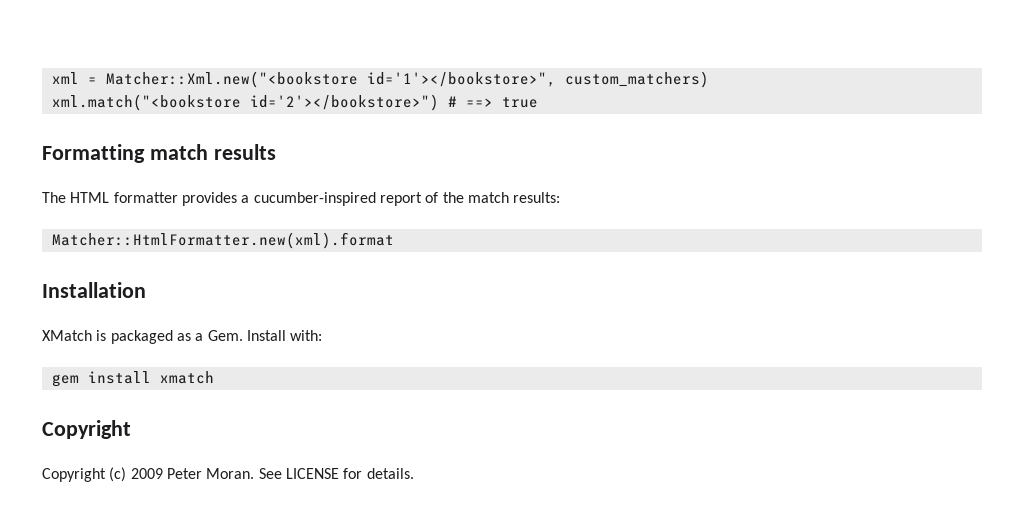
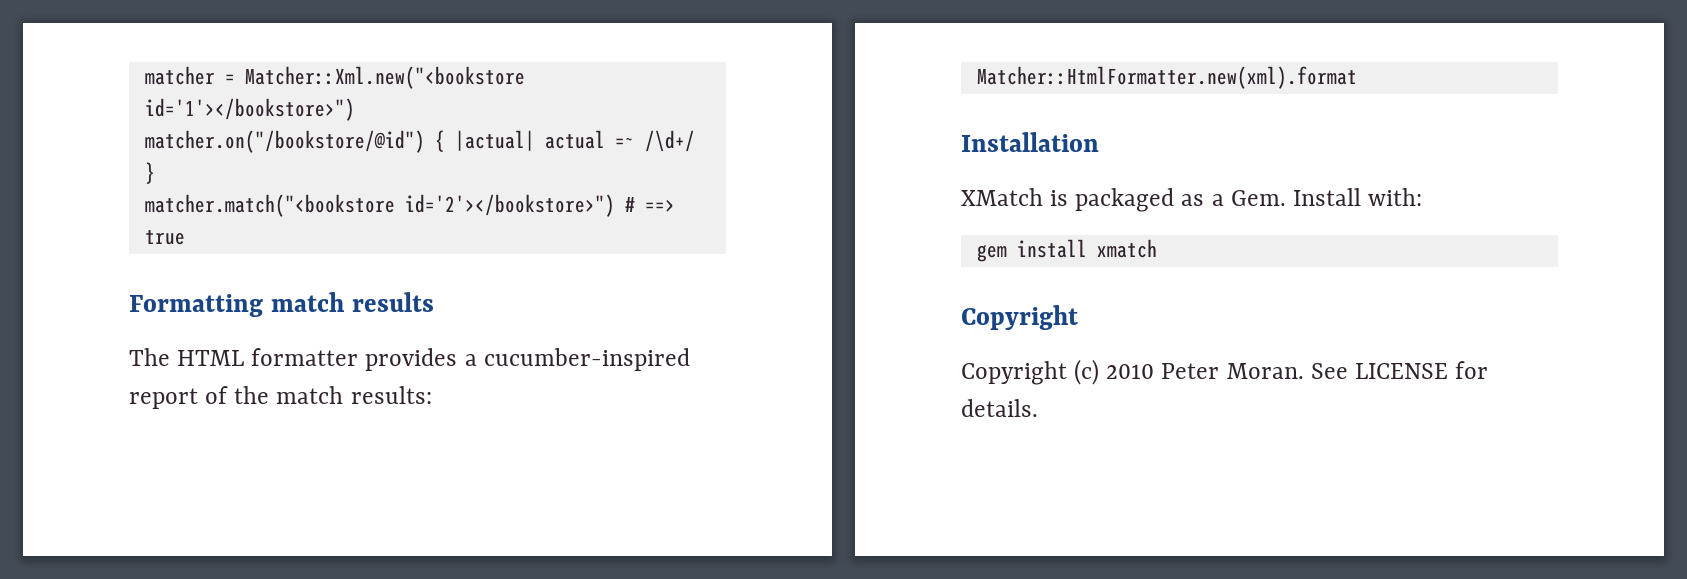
- xml = Matcher::Xml.new("<bookstore id='1'></bookstore>", custom_matchers)
- xml.match("<bookstore id='2'></bookstore>") # ==> true
+ matcher = Matcher::Xml.new("<bookstore id='1'></bookstore>")
+ matcher.on("/bookstore/@id") { |actual| actual =~ /\d+/ }
+ matcher.match("<bookstore id='2'></bookstore>") # ==> true
- Copyright (c) 2009 Peter Moran.
+ Copyright (c) 2010 Peter Moran.

